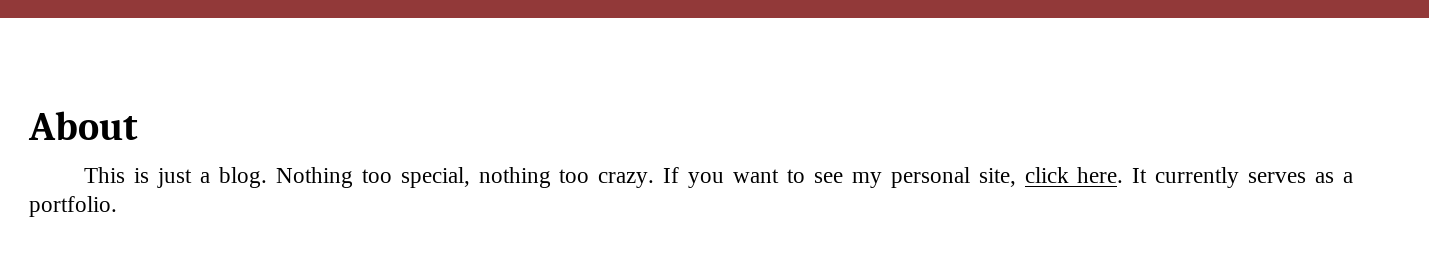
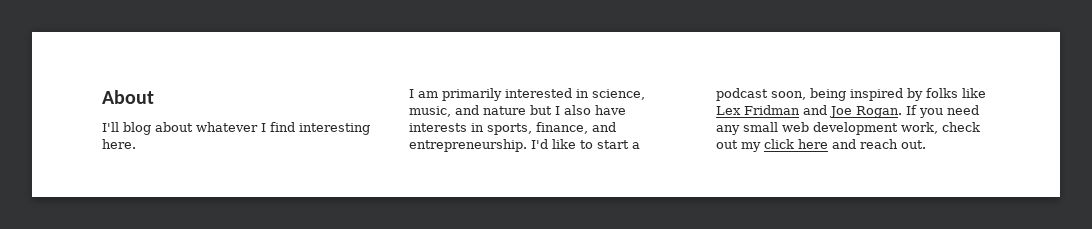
- This is just a blog. Nothing too special, nothing too crazy. If you want to see my personal site, click here. It currently serves as a portfolio.
+ I'll blog about whatever I find interesting here.
+ I am primarily interested in science, music, and nature but I also have interests in sports, finance, and entrepreneurship. I'd like to start a podcast soon, being inspired by folks like Lex Fridman and Joe Rogan. If you need any small web development work, check out my click here and reach out.

